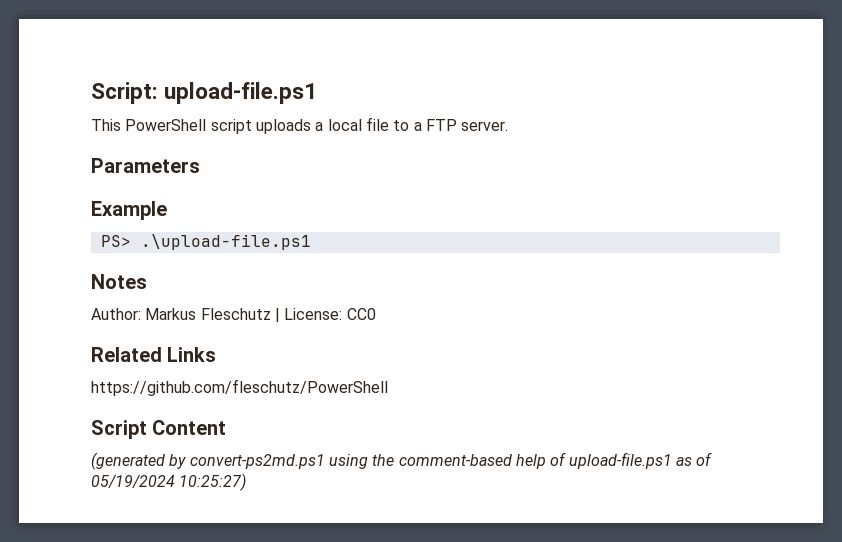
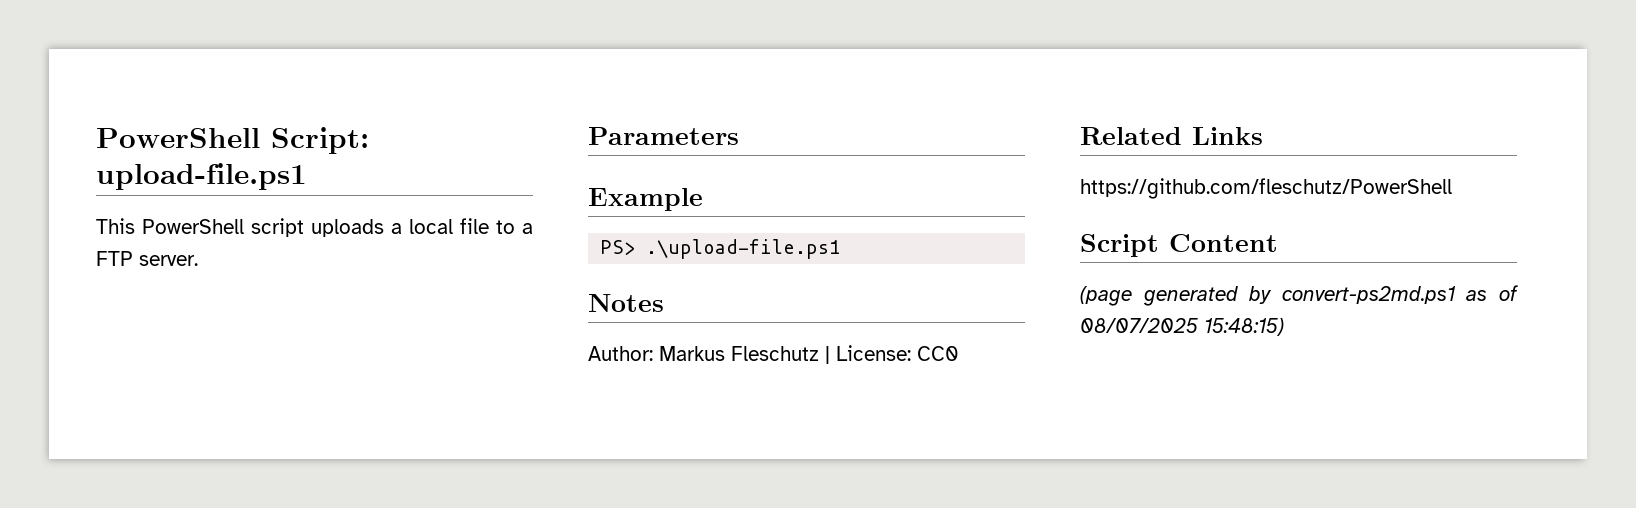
- Script: upload-file.ps1
+ PowerShell Script: upload-file.ps1
- (generated by convert-ps2md.ps1 using the comment-based help of upload-file.ps1 as of 05/19/2024 10:25:27)
+ (page generated by convert-ps2md.ps1 as of 08/07/2025 15:48:15)

